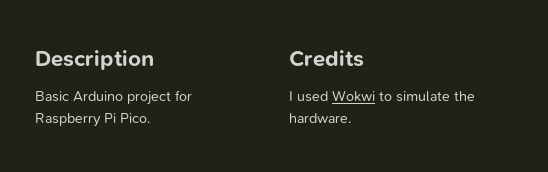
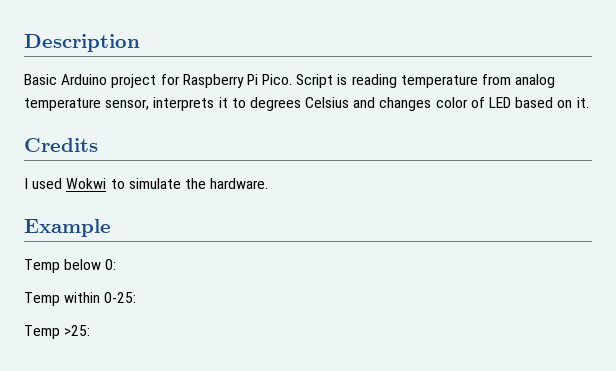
+ Script is reading temperature from analog temperature sensor, interprets it to degrees Celsius and changes color of LED based on it.
+ Example
+ Temp below 0:
+ Temp within 0-25:
+ Temp >25:

